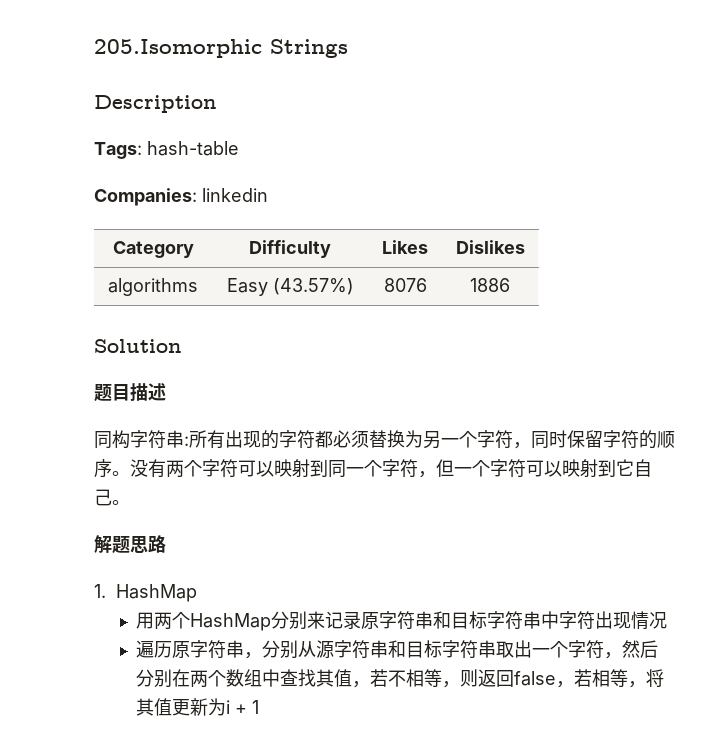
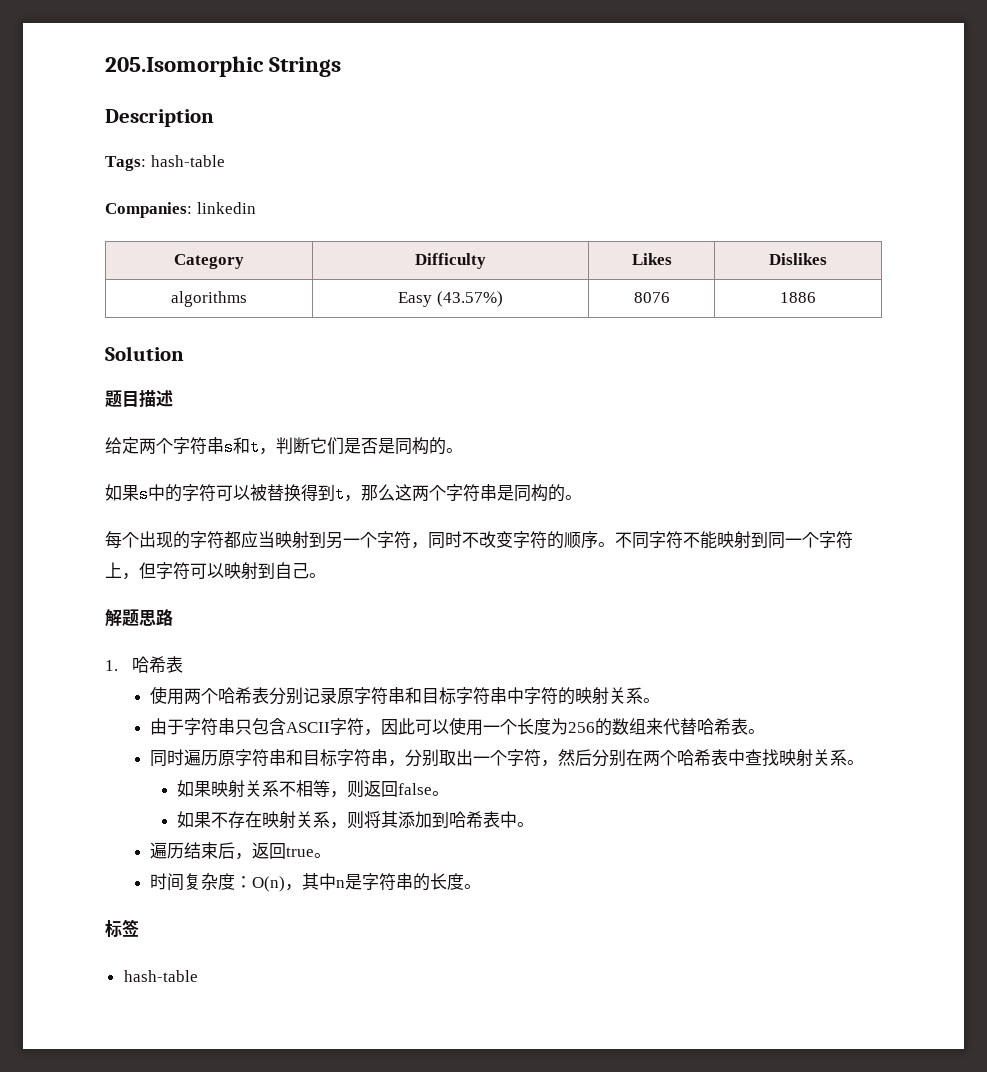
- 同构字符串:所有出现的字符都必须替换为另一个字符，同时保留字符的顺序。
+ 给定两个字符串s和t，判断它们是否是同构的。
+ 如果s中的字符可以被替换得到t，那么这两个字符串是同构的。
+ 每个出现的字符都应当映射到另一个字符，同时不改变字符的顺序。
- 没有两个字符可以映射到同一个字符，但一个字符可以映射到它自己。
+ 不同字符不能映射到同一个字符上，但字符可以映射到自己。
- 1. HashMap
- 用两个HashMap分别来记录原字符串和目标字符串中字符出现情况
- 遍历原字符串，分别从源字符串和目标字符串取出一个字符，然后分别在两个数组中查找其值，若不相等，则返回false，若相等，将其值更新为i + 1
+ 1.哈希表
+ 使用两个哈希表分别记录原字符串和目标字符串中字符的映射关系。
+ 由于字符串只包含ASCII字符，因此可以使用一个长度为256的数组来代替哈希表。
+ 同时遍历原字符串和目标字符串，分别取出一个字符，然后分别在两个哈希表中查找映射关系。
+ 如果映射关系不相等，则返回false。
+ 如果不存在映射关系，则将其添加到哈希表中。
+ 遍历结束后，返回true。
+ 时间复杂度：O(n)，其中n是字符串的长度。
+ 标签
+ hash-table

